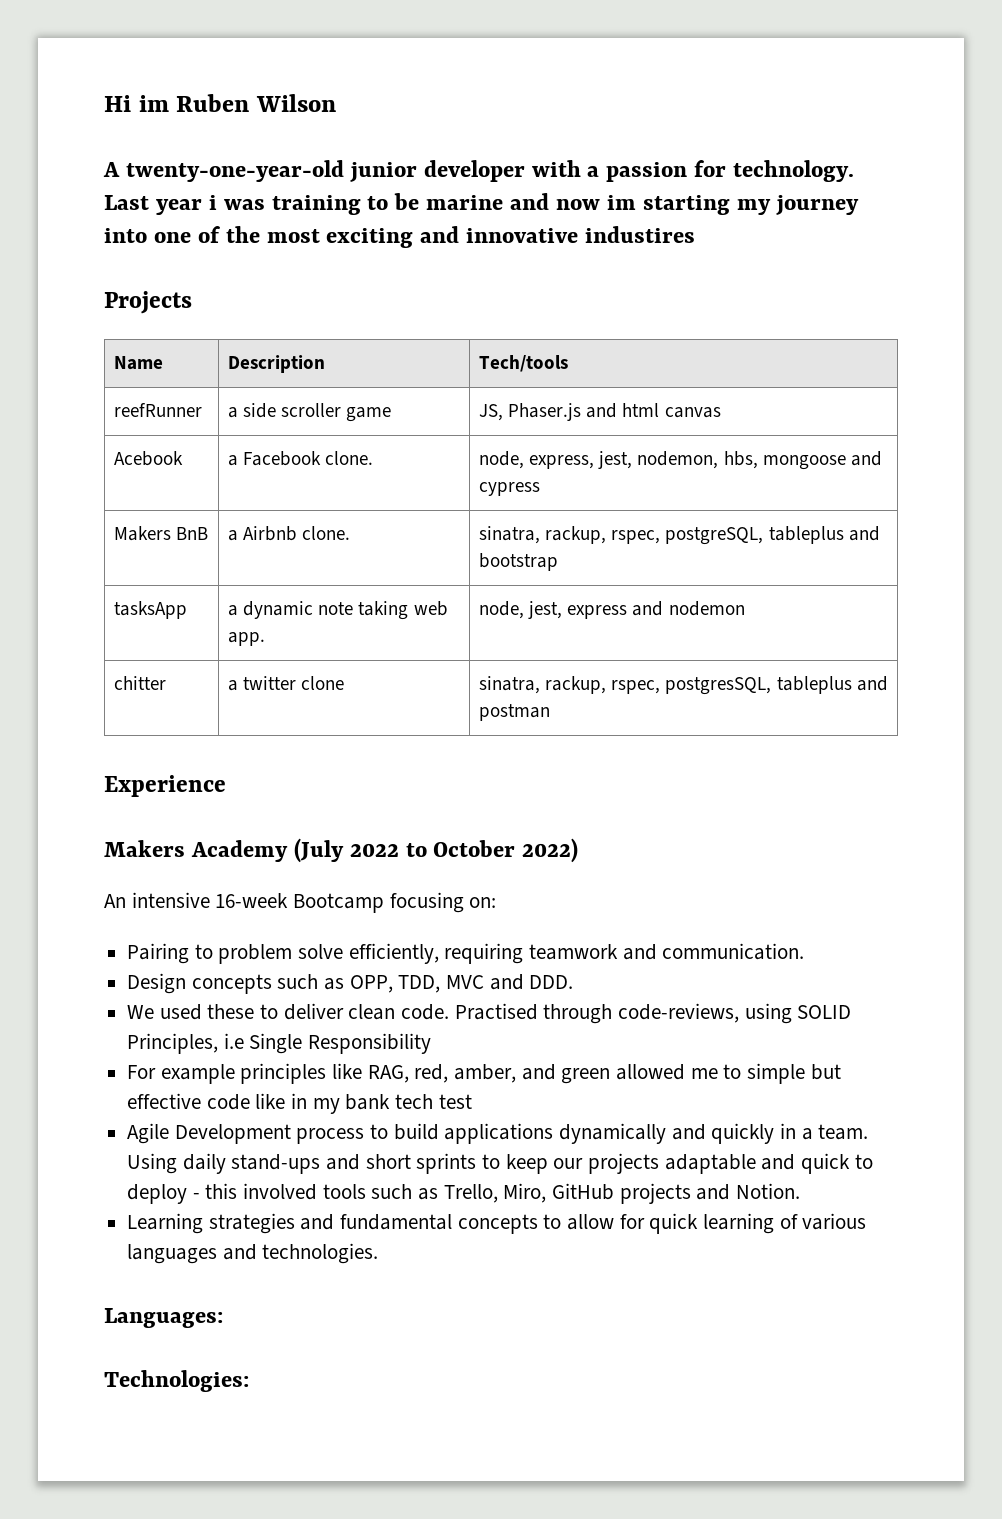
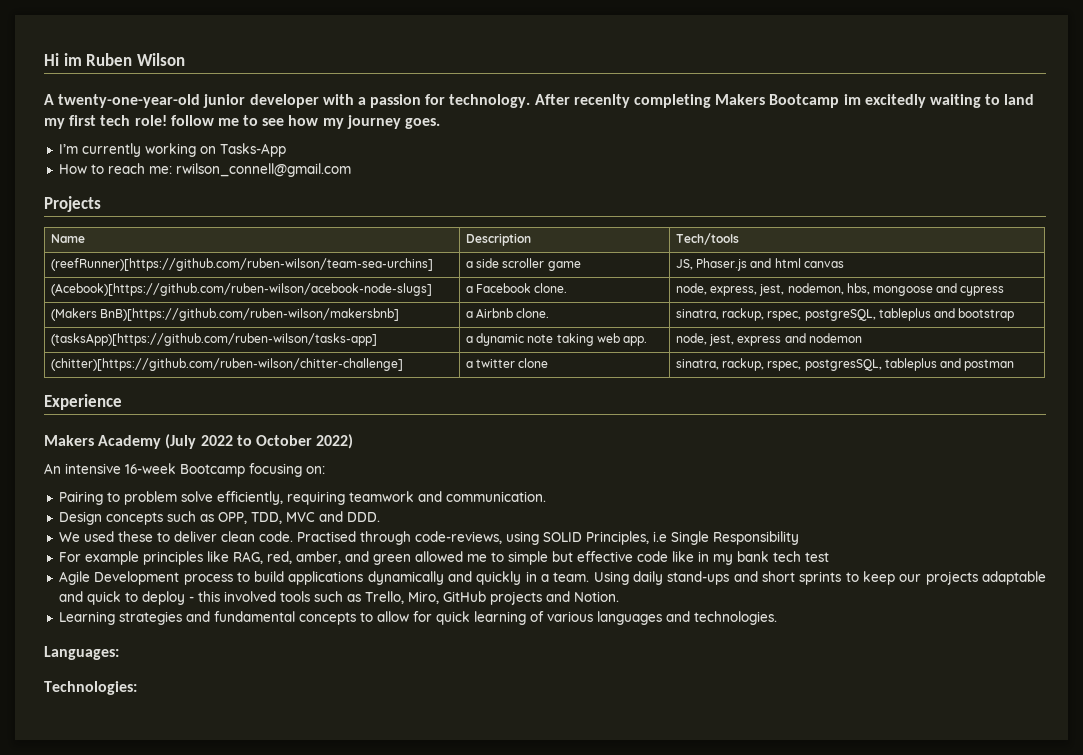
- Last year i was training to be marine and now im starting my journey into one of the most exciting and innovative industires
+ After recenlty completing Makers Bootcamp im excitedly waiting to land my first tech role! follow me to see how my journey goes.
+ I’m currently working on Tasks-App
+ How to reach me: rwilson_connell@gmail.com
- reefRunner | a side scroller game | JS, Phaser.js and html canvas
+ (reefRunner)[https://github.com/ruben-wilson/team-sea-urchins] | a side scroller game | JS, Phaser.js and html canvas
- Acebook | a Facebook clone. | node, express, jest, nodemon, hbs, mongoose and cypress
+ (Acebook)[https://github.com/ruben-wilson/acebook-node-slugs] | a Facebook clone. | node, express, jest, nodemon, hbs, mongoose and cypress
- Makers BnB | a Airbnb clone. | sinatra, rackup, rspec, postgreSQL, tableplus and bootstrap
+ (Makers BnB)[https://github.com/ruben-wilson/makersbnb] | a Airbnb clone. | sinatra, rackup, rspec, postgreSQL, tableplus and bootstrap
- tasksApp | a dynamic note taking web app. | node, jest, express and nodemon
+ (tasksApp)[https://github.com/ruben-wilson/tasks-app] | a dynamic note taking web app. | node, jest, express and nodemon
- chitter | a twitter clone | sinatra, rackup, rspec, postgresSQL, tableplus and postman
+ (chitter)[https://github.com/ruben-wilson/chitter-challenge] | a twitter clone | sinatra, rackup, rspec, postgresSQL, tableplus and postman

